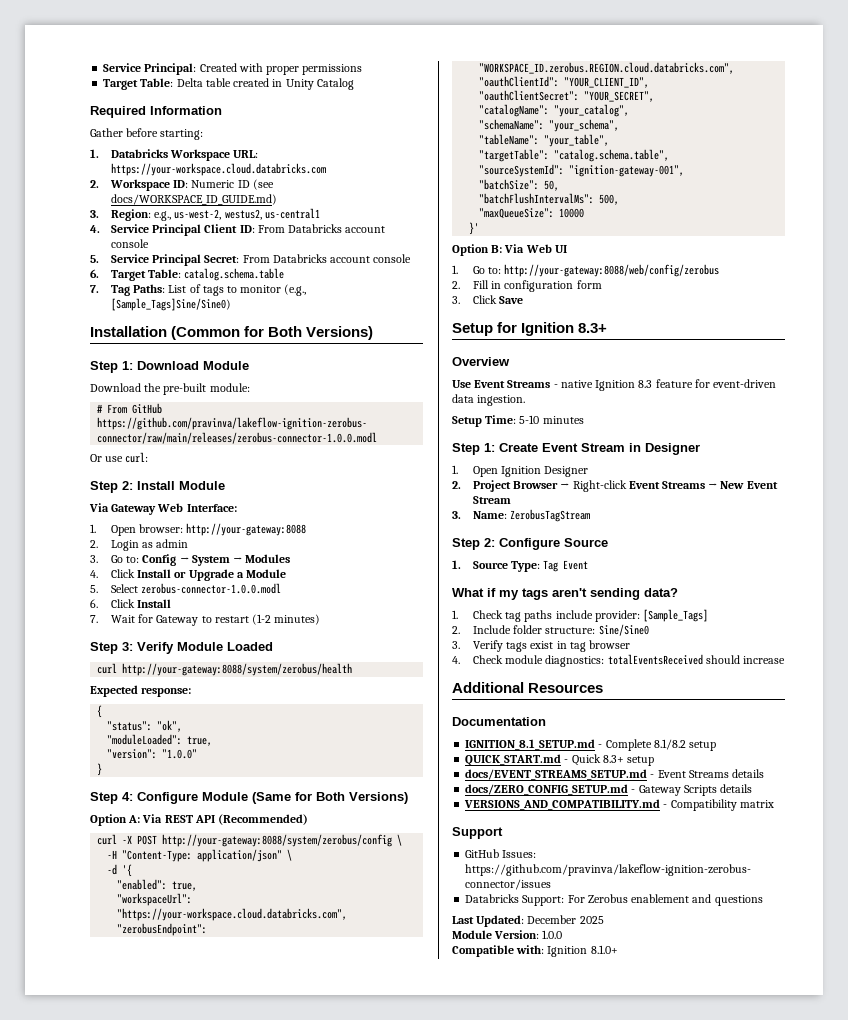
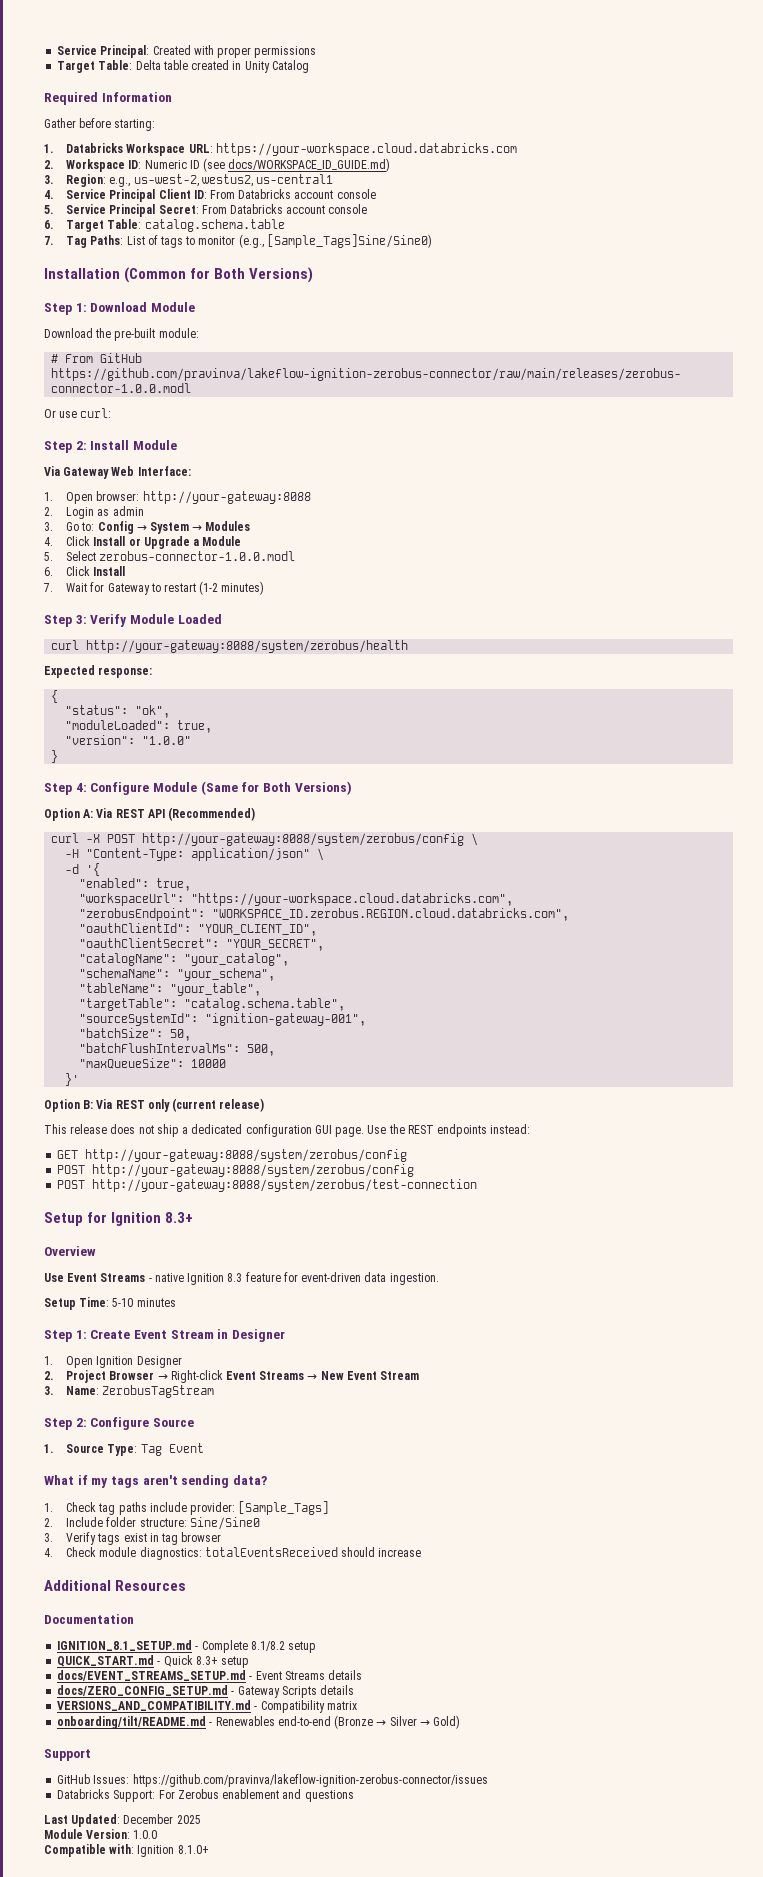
- Option B: Via Web UI
- 1. Go to: http://your-gateway:8088/web/config/zerobus
- 2. Fill in configuration form
- 3. Click Save
+ Option B: Via REST only (current release)
+ This release does not ship a dedicated configuration GUI page. Use the REST endpoints instead:
+ GET http://your-gateway:8088/system/zerobus/config
+ POST http://your-gateway:8088/system/zerobus/config
+ POST http://your-gateway:8088/system/zerobus/test-connection
+ onboarding/tilt/README.md - Renewables end-to-end (Bronze → Silver → Gold)

